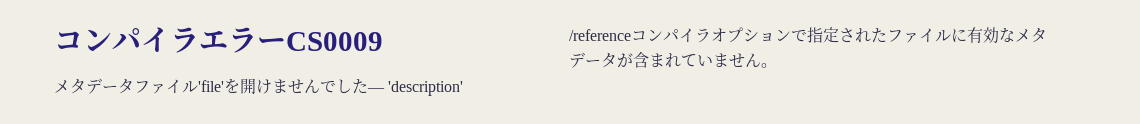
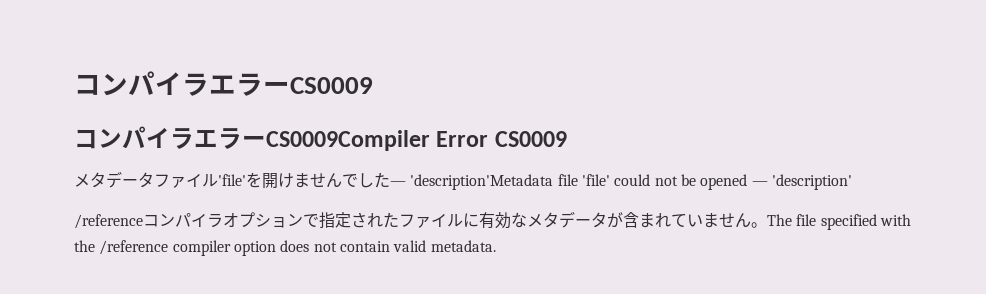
+ コンパイラエラーCS0009Compiler Error CS0009
- メタデータファイル'file'を開けませんでした— 'description'
+ メタデータファイル'file'を開けませんでした— 'description'Metadata file 'file' could not be opened — 'description'
+ The file specified with the /reference compiler option does not contain valid metadata.

